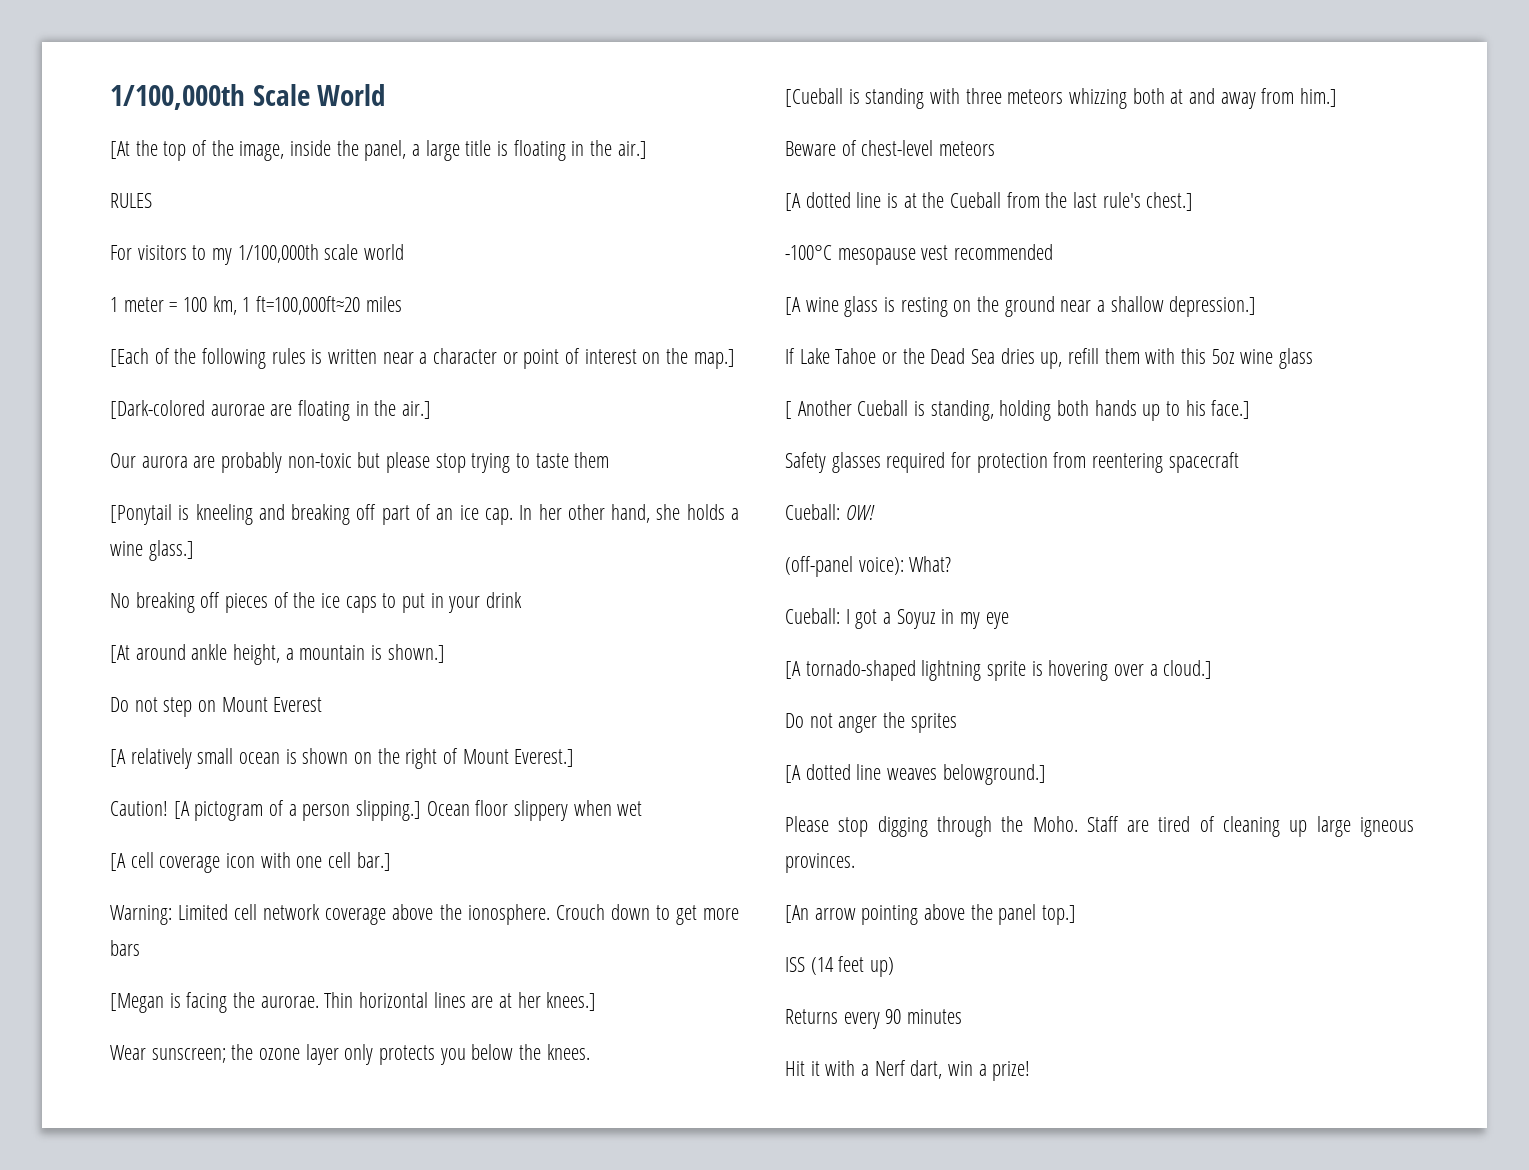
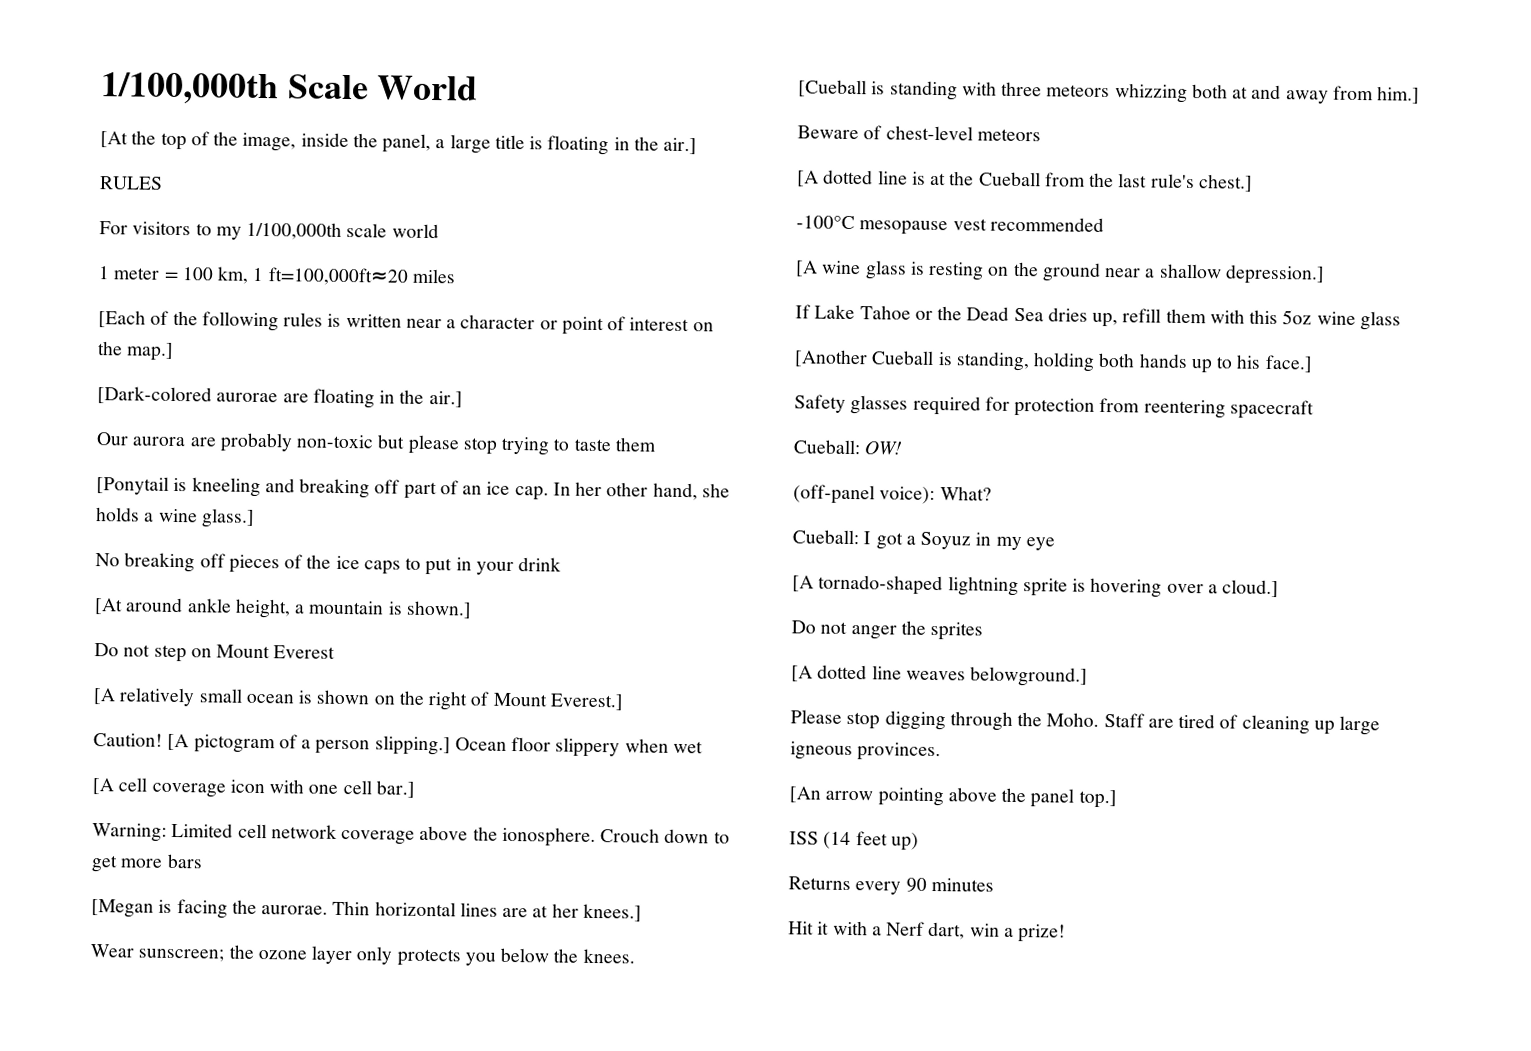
- [ Another Cueball is standing, holding both hands up to his face.]
+ [Another Cueball is standing, holding both hands up to his face.]

